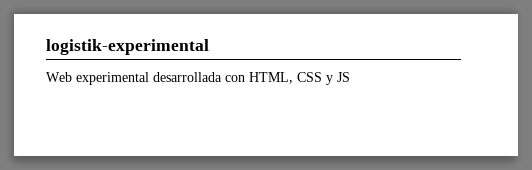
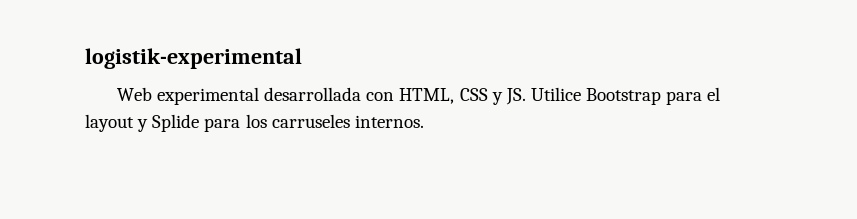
- Web experimental desarrollada con HTML, CSS y JS
+ Web experimental desarrollada con HTML, CSS y JS. Utilice Bootstrap para el layout y Splide para los carruseles internos.

